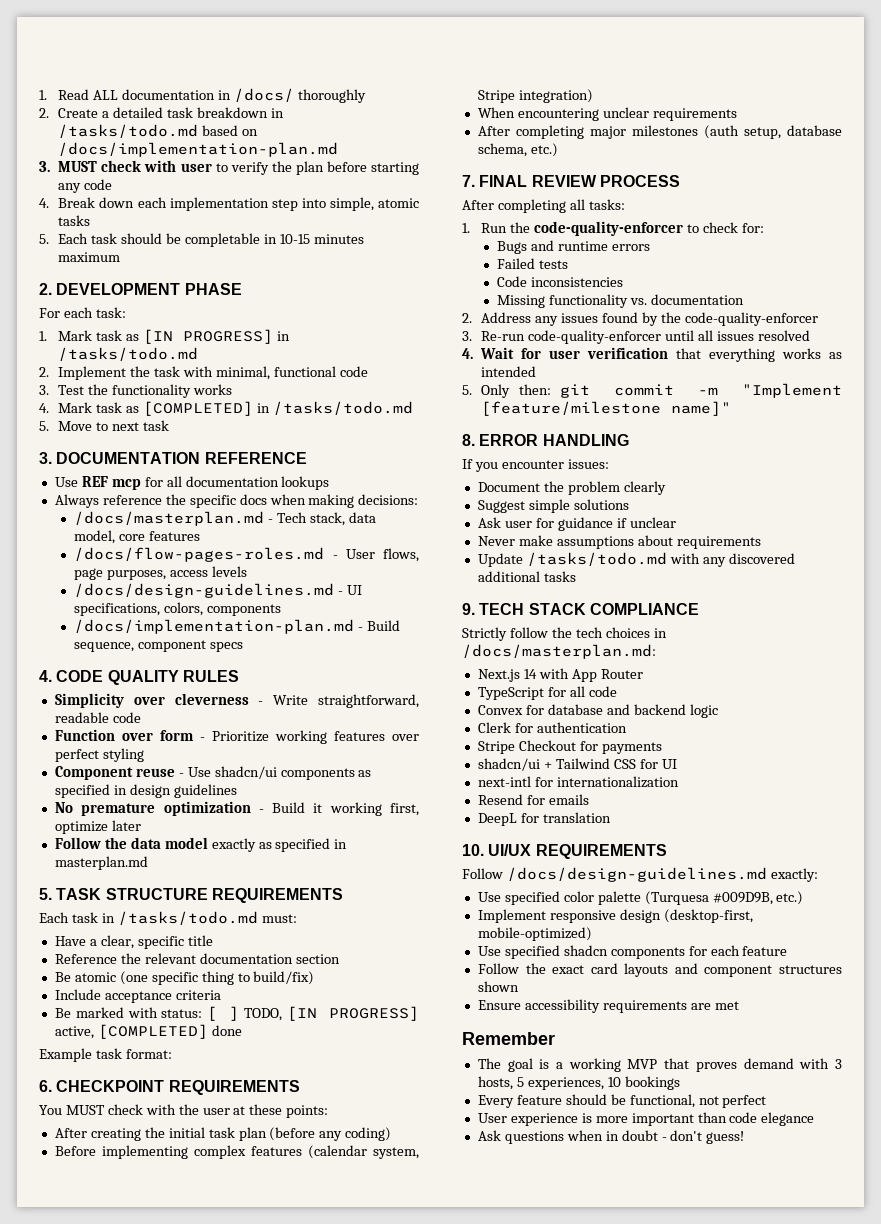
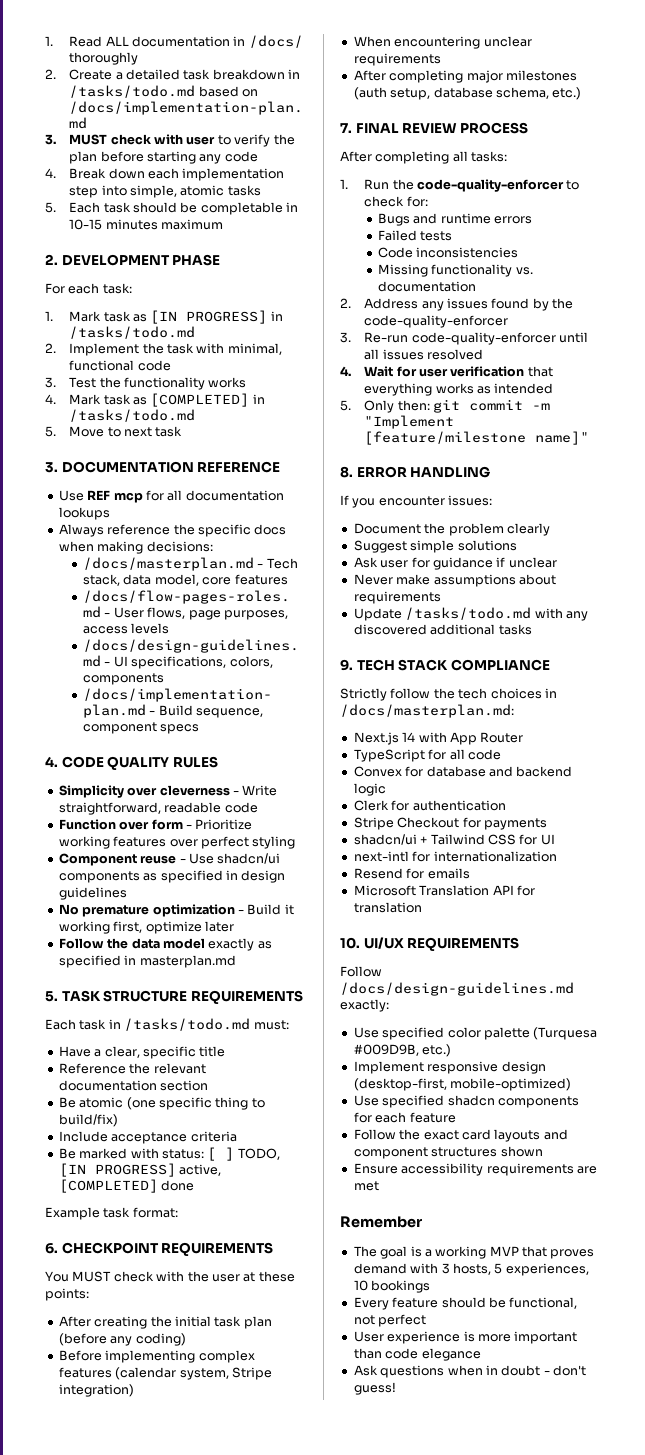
- DeepL for translation
+ Microsoft Translation API for translation

